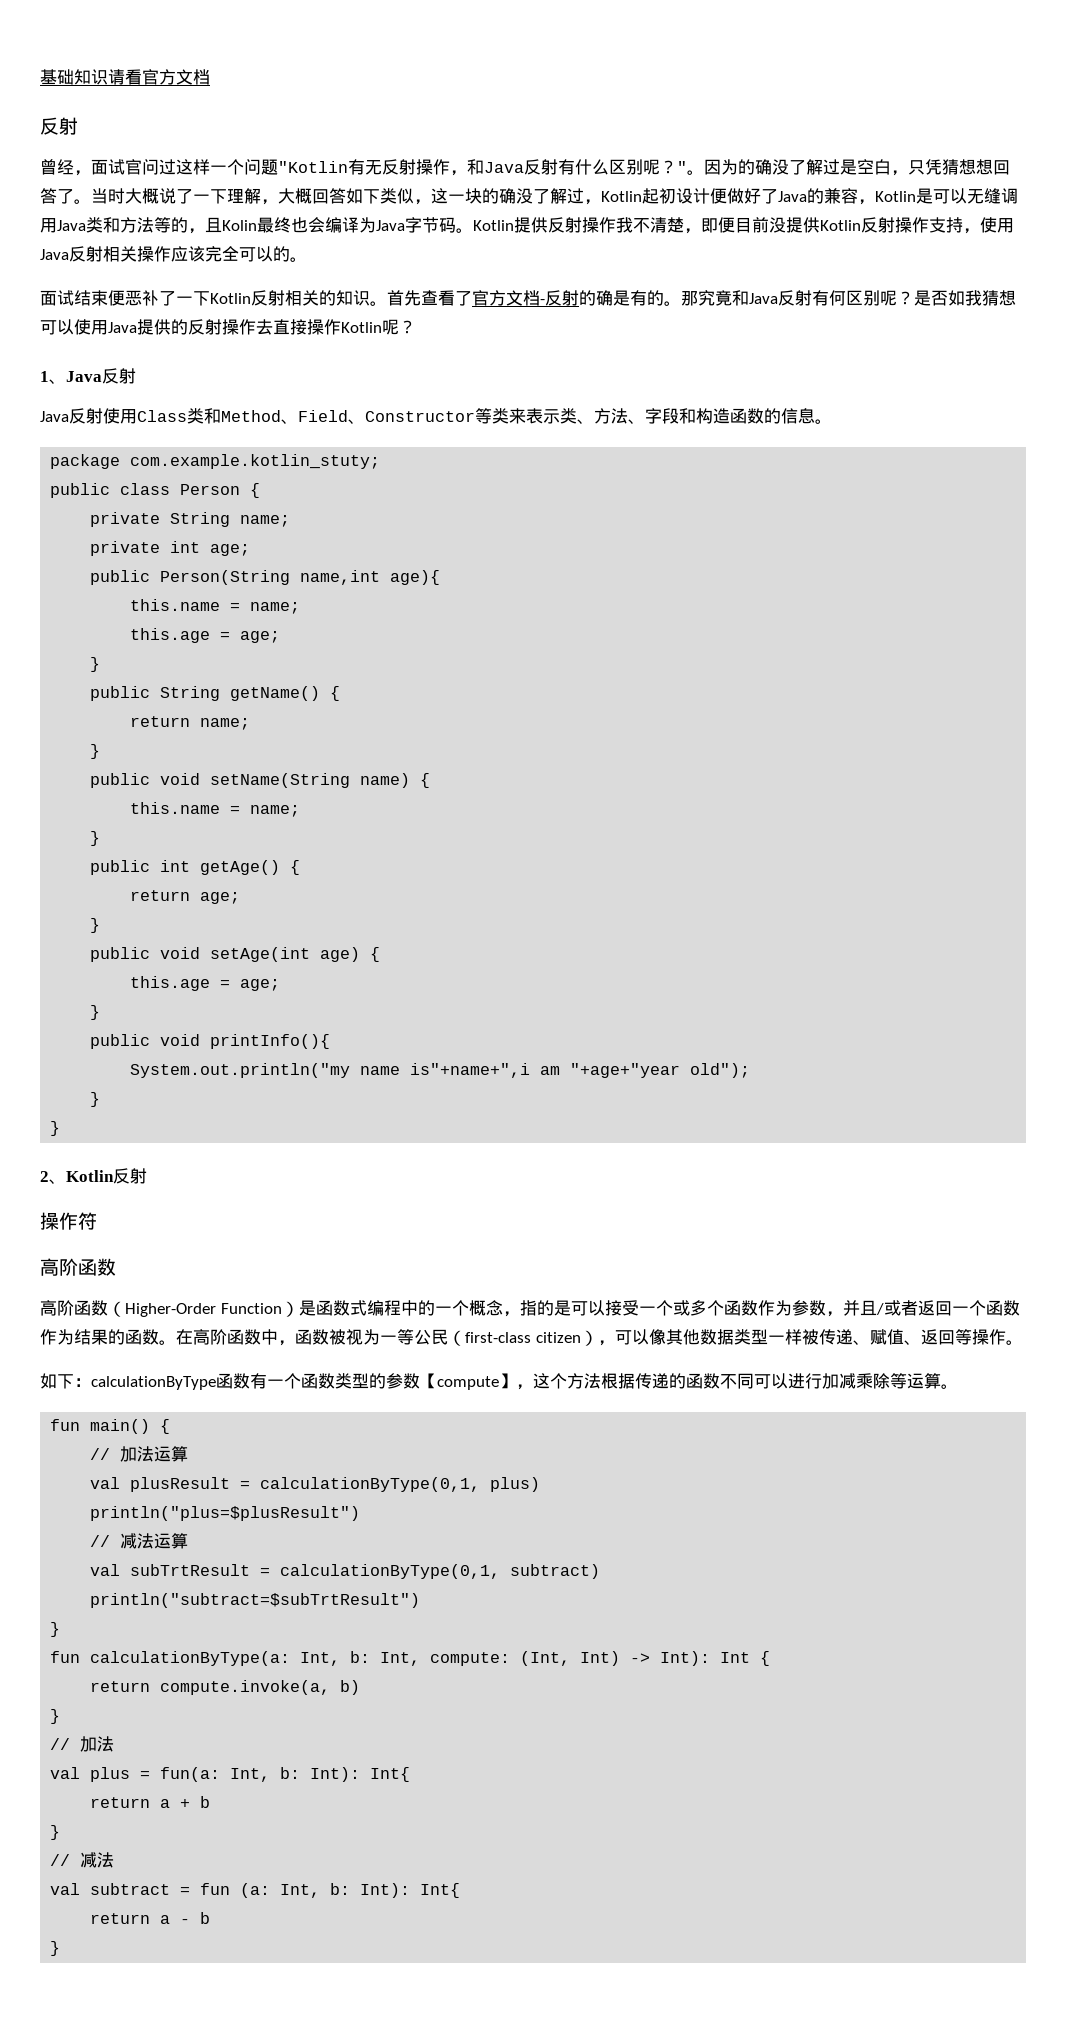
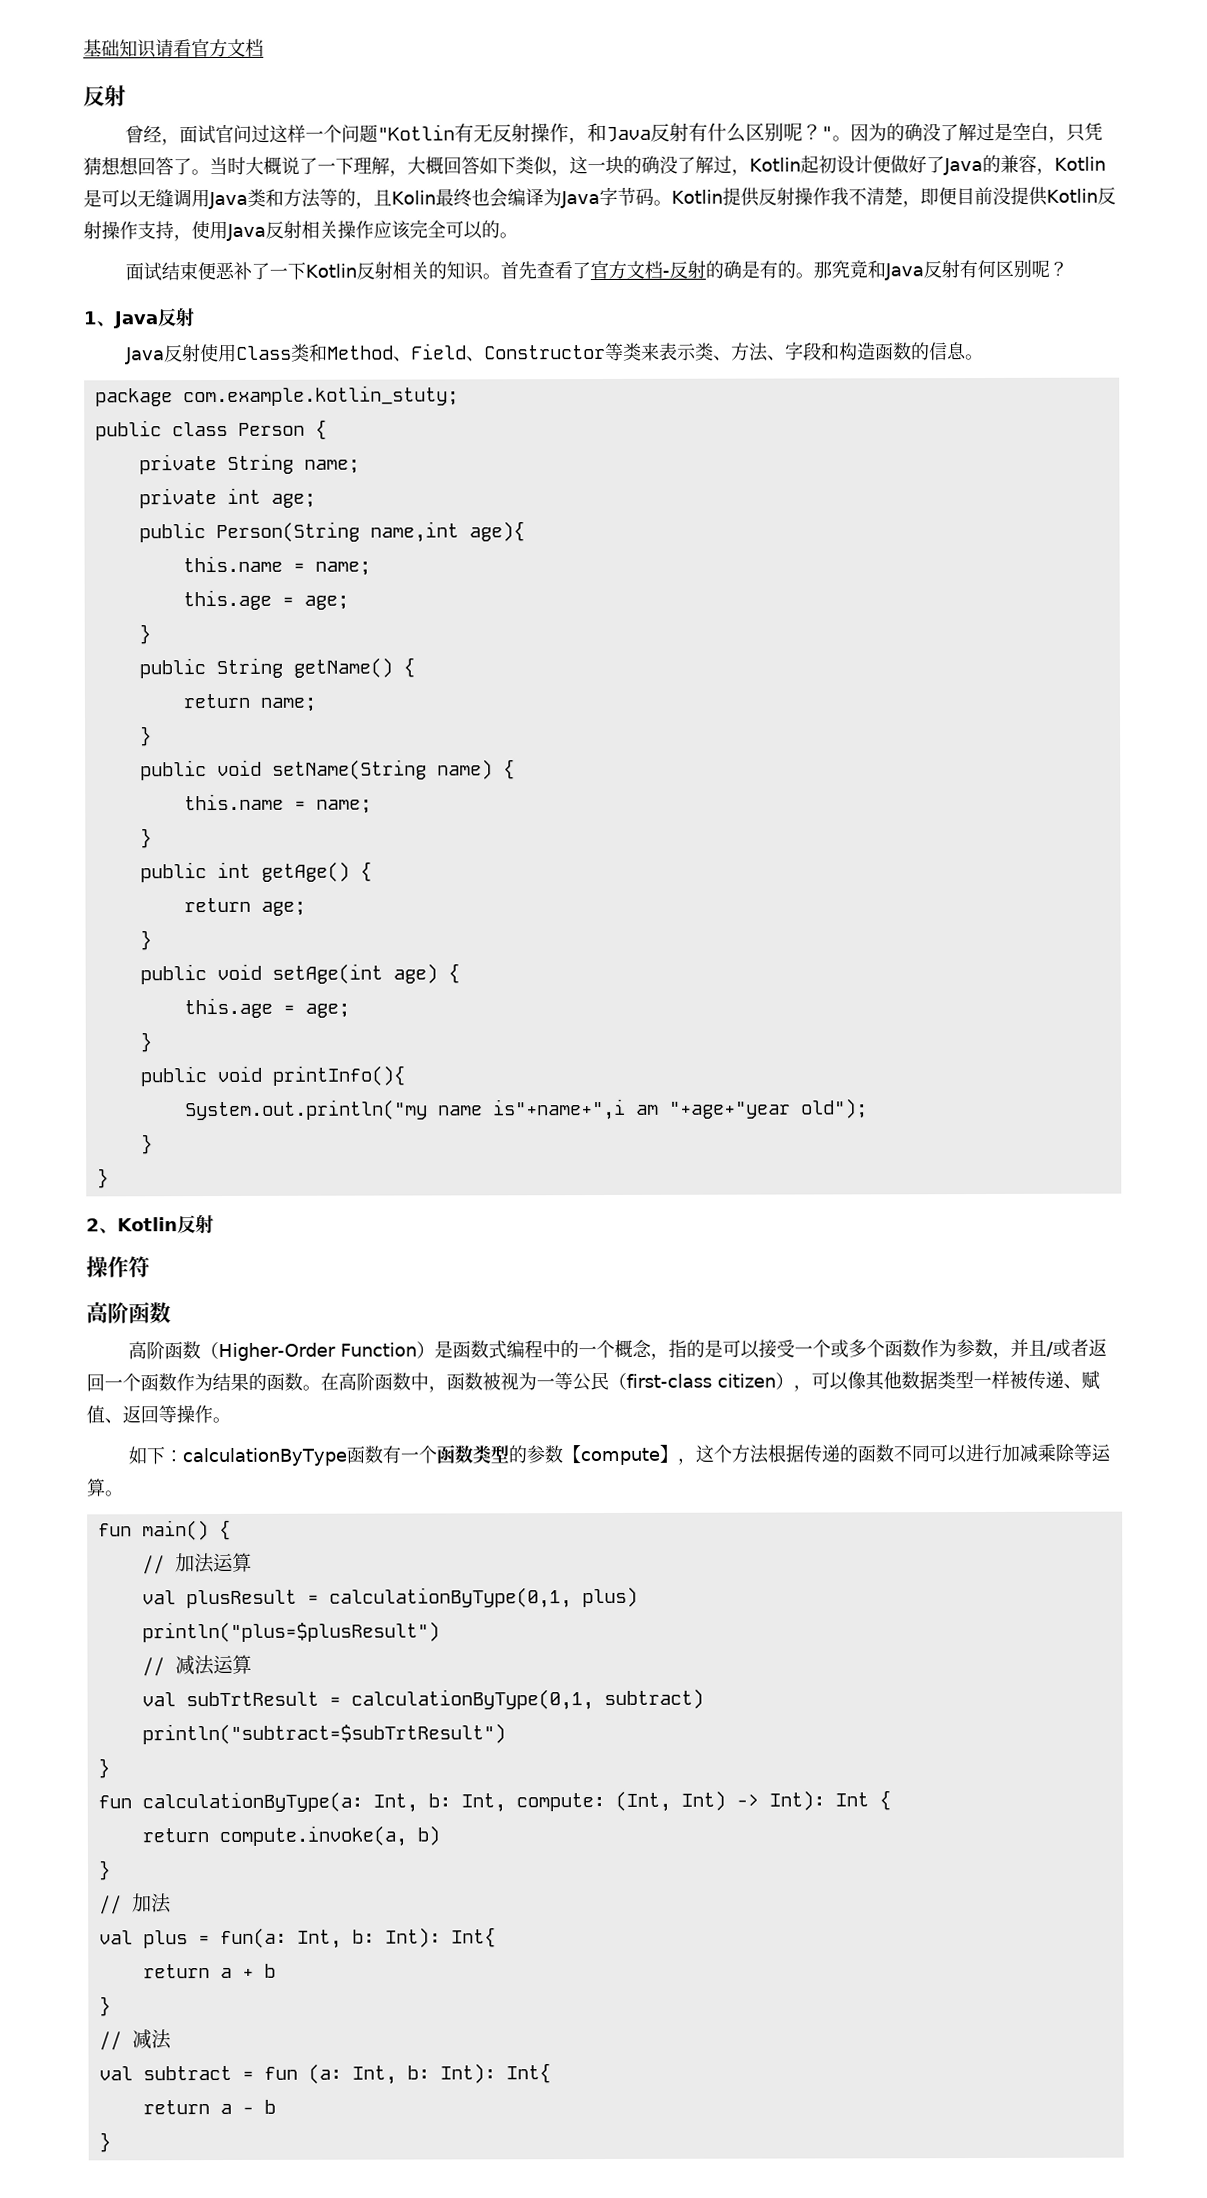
- 是否如我猜想可以使用Java提供的反射操作去直接操作Kotlin呢？

